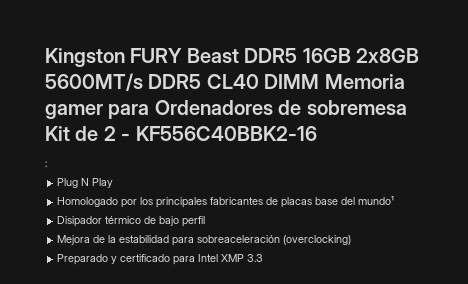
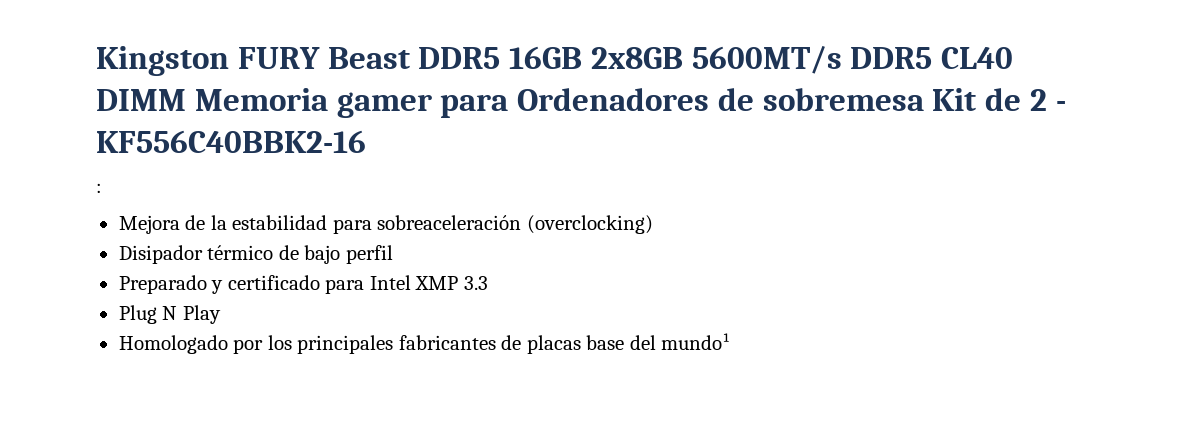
+ Mejora de la estabilidad para sobreaceleración (overclocking)
+ Disipador térmico de bajo perfil
+ Preparado y certificado para Intel XMP 3.3
- Disipador térmico de bajo perfil
- Mejora de la estabilidad para sobreaceleración (overclocking)
- Preparado y certificado para Intel XMP 3.3

